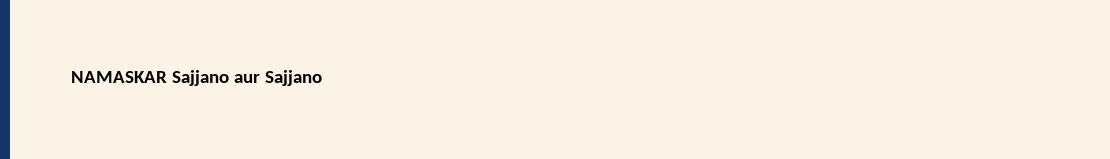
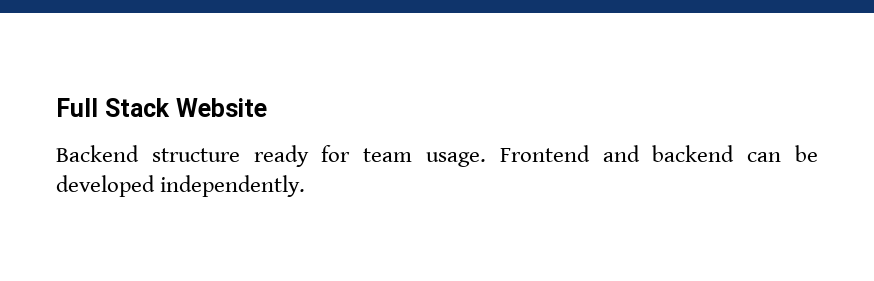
- NAMASKAR Sajjano aur Sajjano
+ Full Stack Website
+ Backend structure ready for team usage. Frontend and backend can be developed independently.

